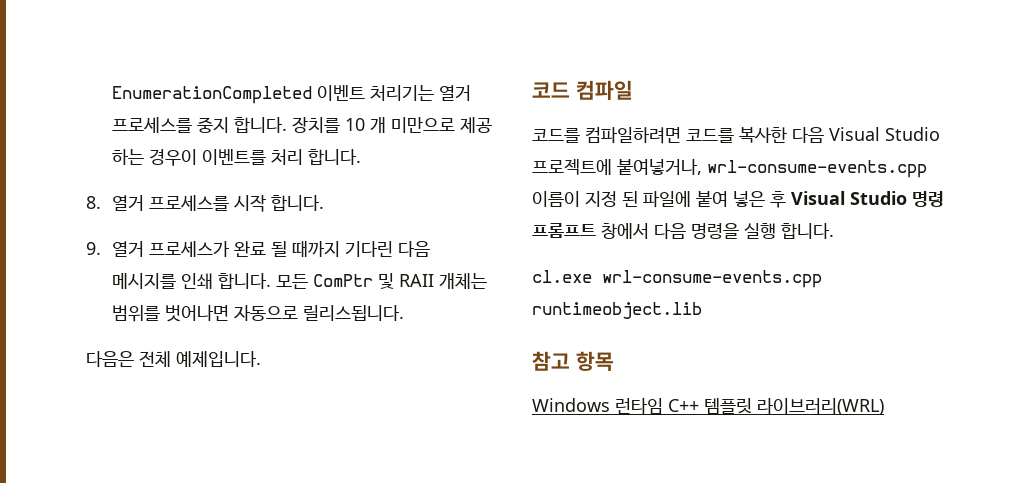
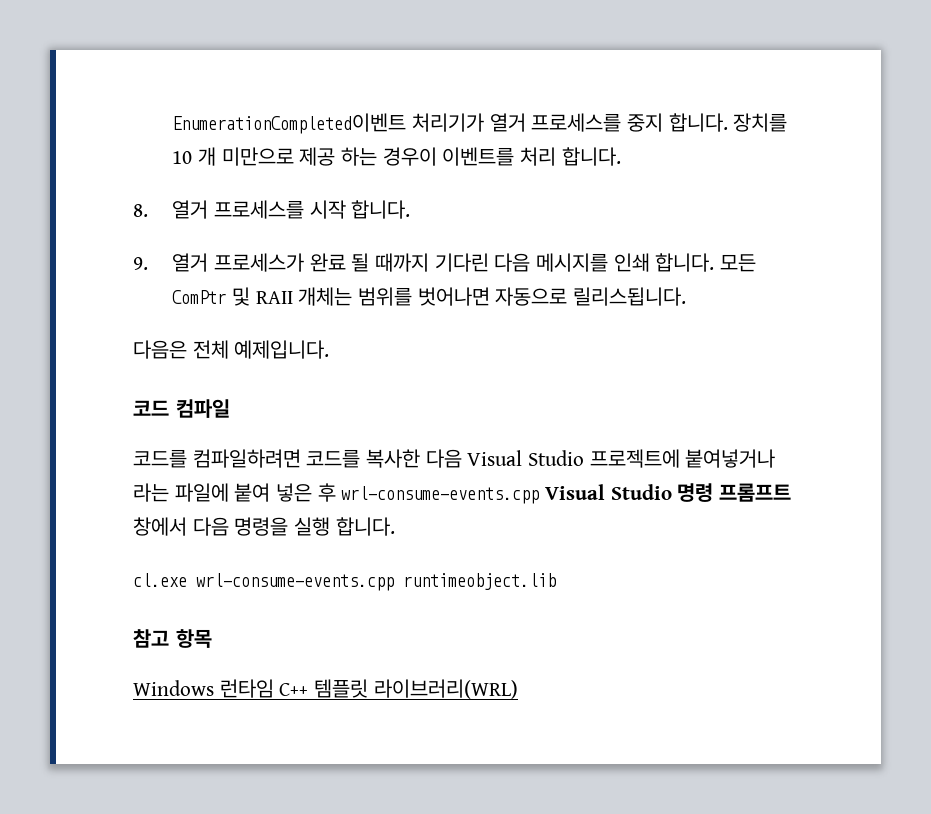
- EnumerationCompleted 이벤트 처리기는 열거 프로세스를 중지 합니다.
+ EnumerationCompleted이벤트 처리기가 열거 프로세스를 중지 합니다.
- 코드를 컴파일하려면 코드를 복사한 다음 Visual Studio 프로젝트에 붙여넣거나, wrl-consume-events.cpp 이름이 지정 된 파일에 붙여 넣은 후 Visual Studio 명령 프롬프트 창에서 다음 명령을 실행 합니다.
+ 코드를 컴파일하려면 코드를 복사한 다음 Visual Studio 프로젝트에 붙여넣거나 라는 파일에 붙여 넣은 후 wrl-consume-events.cpp Visual Studio 명령 프롬프트 창에서 다음 명령을 실행 합니다.

